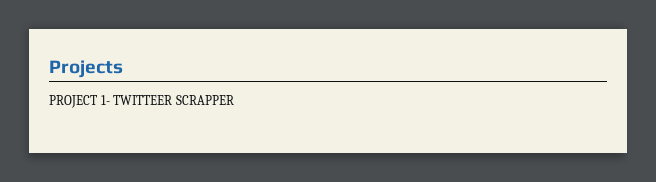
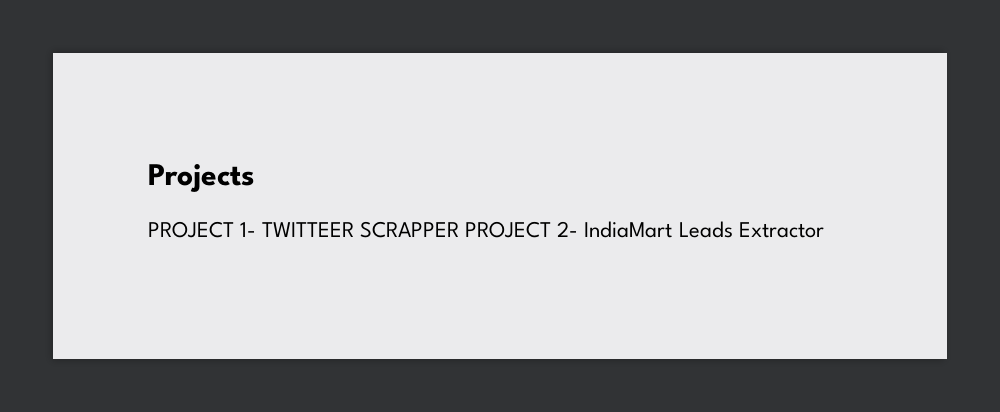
- PROJECT 1- TWITTEER SCRAPPER
+ PROJECT 1- TWITTEER SCRAPPER PROJECT 2- IndiaMart Leads Extractor

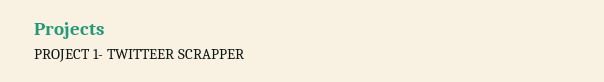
- PROJECT 1- TWITTEER SCRAPPER PROJECT 2- IndiaMart Leads Extractor
+ PROJECT 1- TWITTEER SCRAPPER

